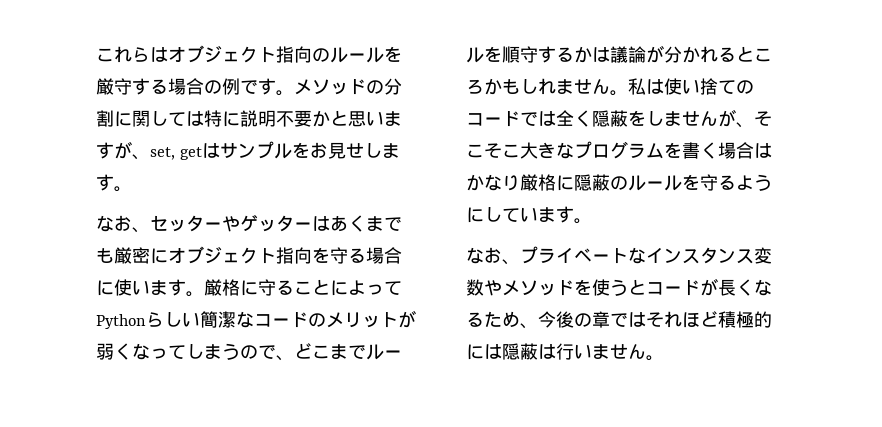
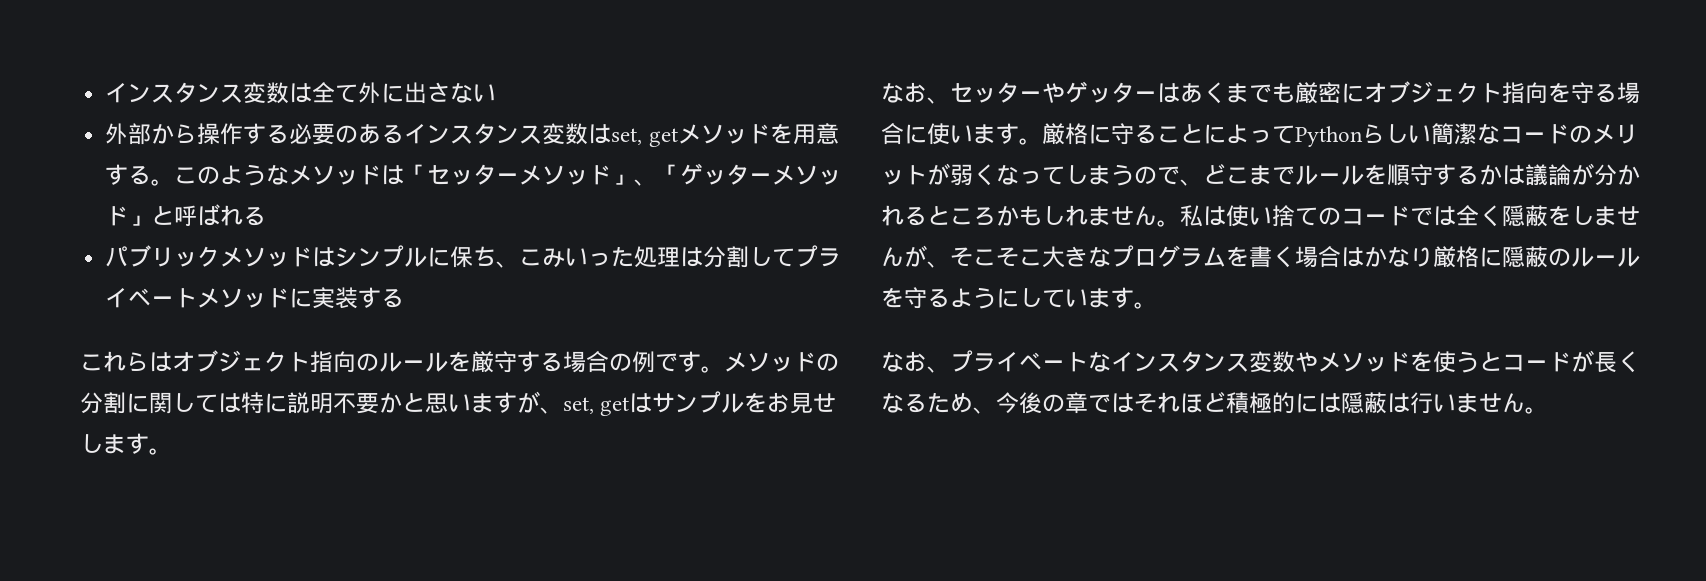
+ インスタンス変数は全て外に出さない
+ 外部から操作する必要のあるインスタンス変数はset, getメソッドを用意する。このようなメソッドは「セッターメソッド」、「ゲッターメソッド」と呼ばれる
+ パブリックメソッドはシンプルに保ち、こみいった処理は分割してプライベートメソッドに実装する

